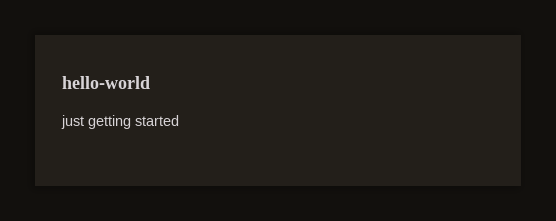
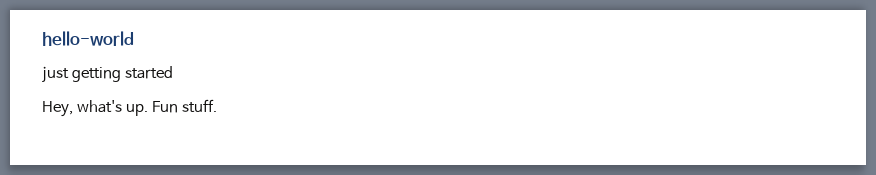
+ Hey, what's up. Fun stuff.

